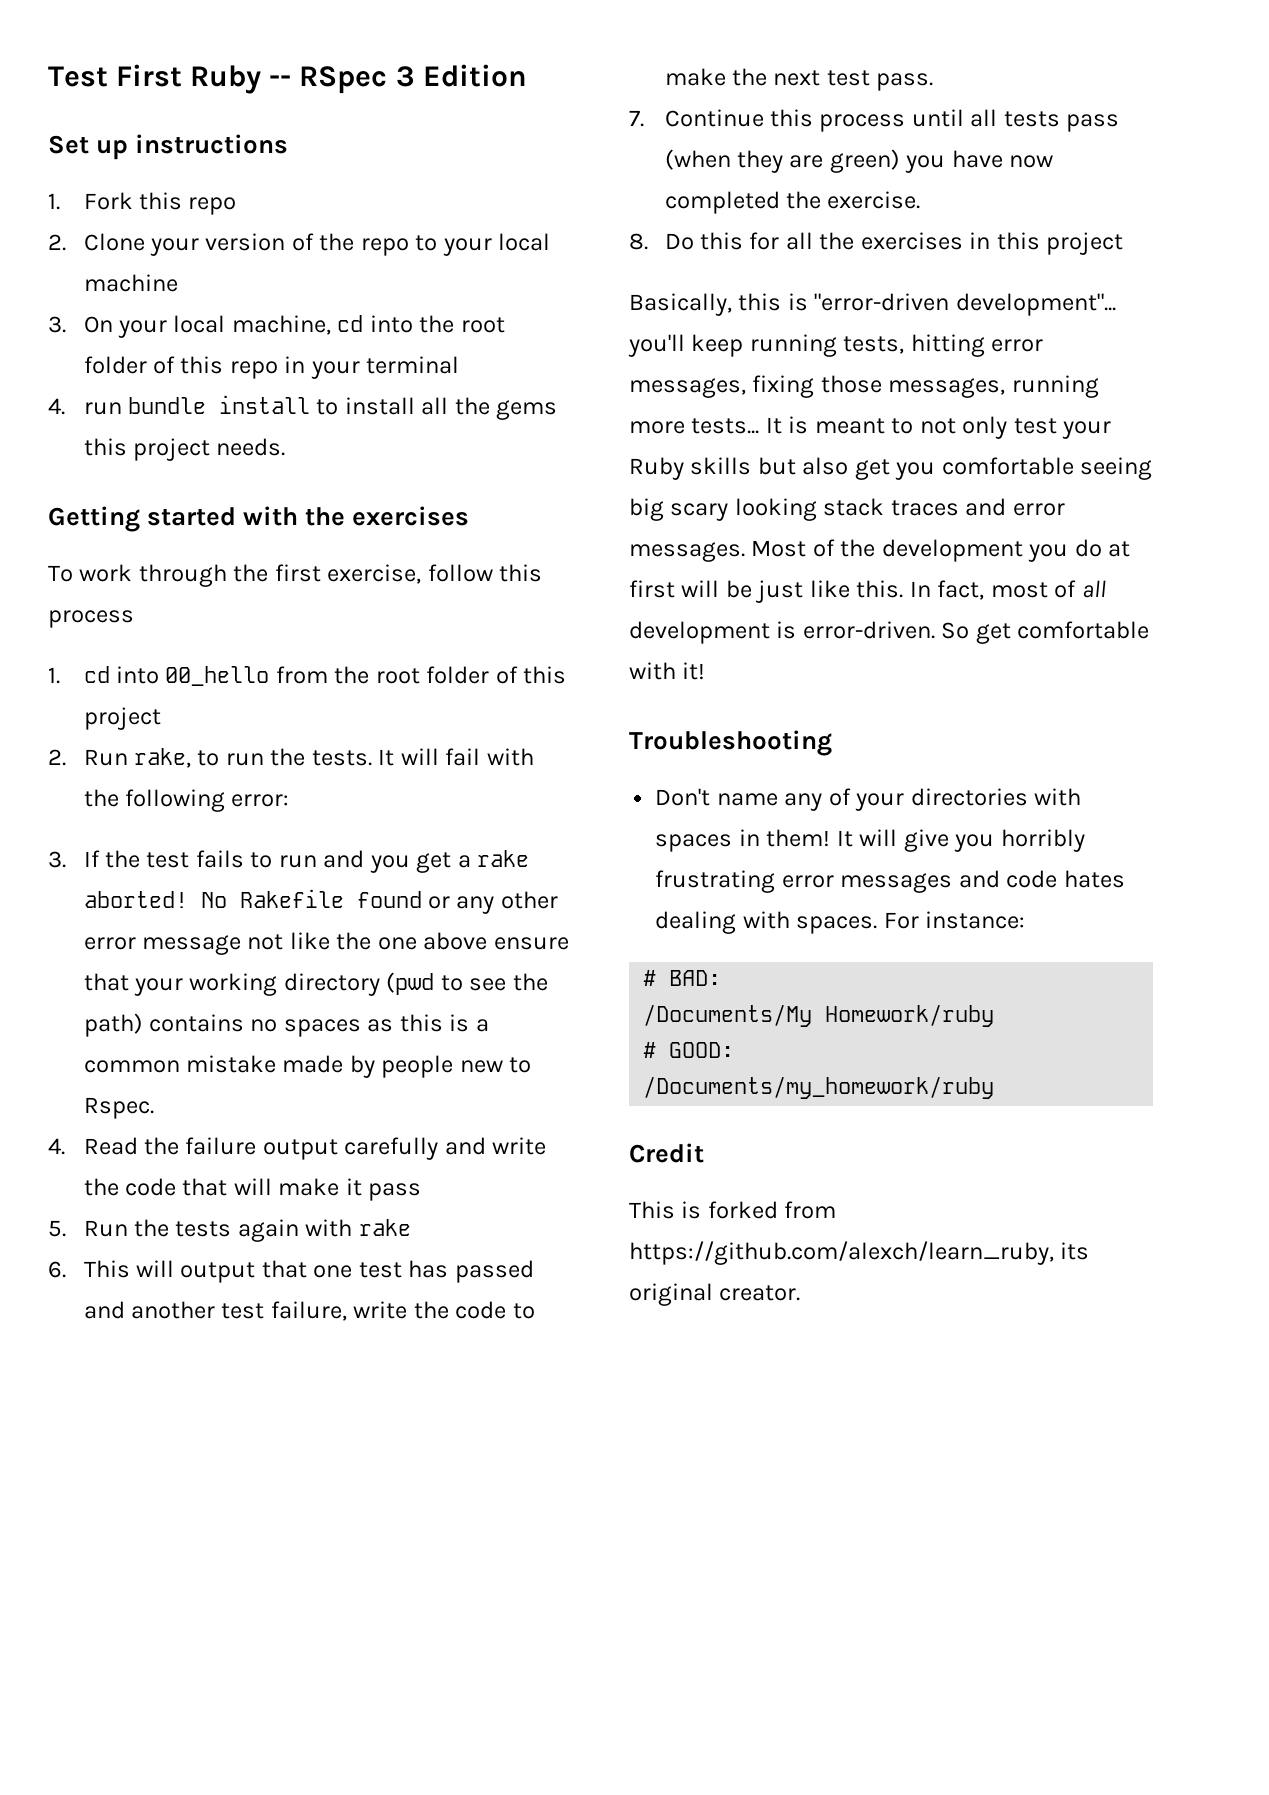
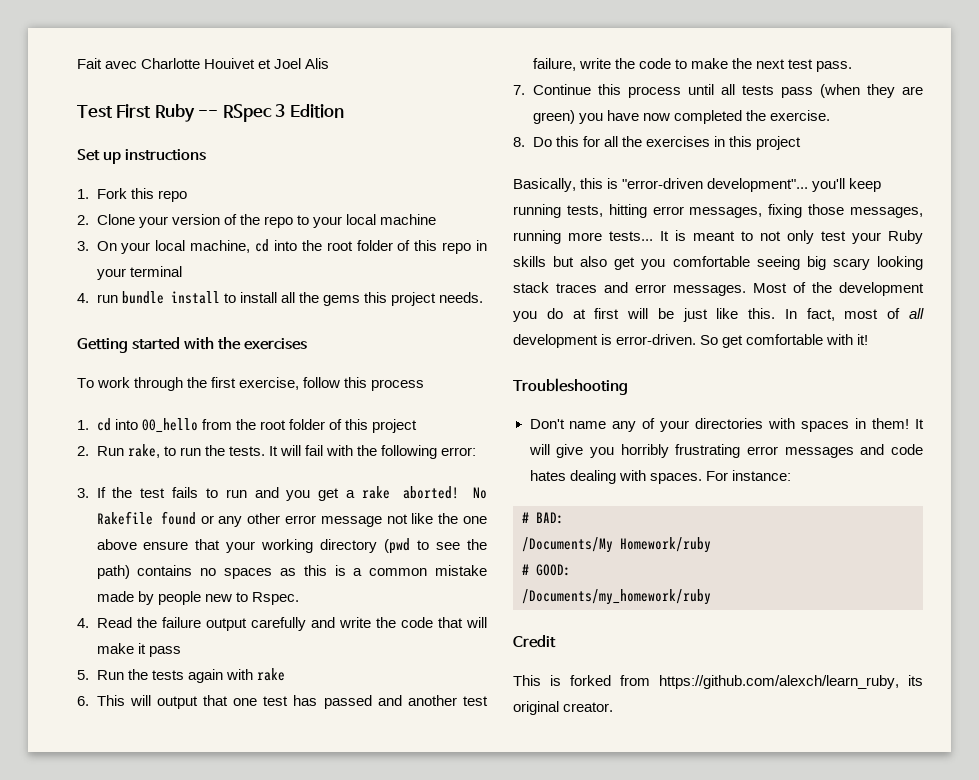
+ Fait avec Charlotte Houivet et Joel Alis

